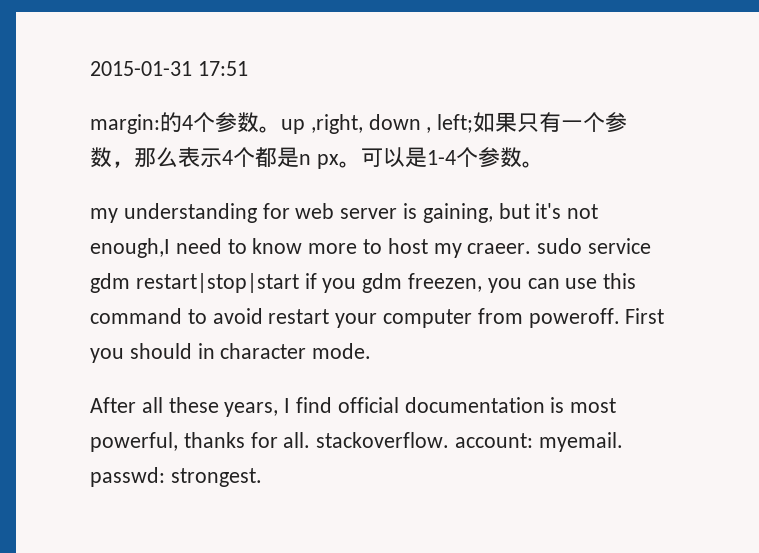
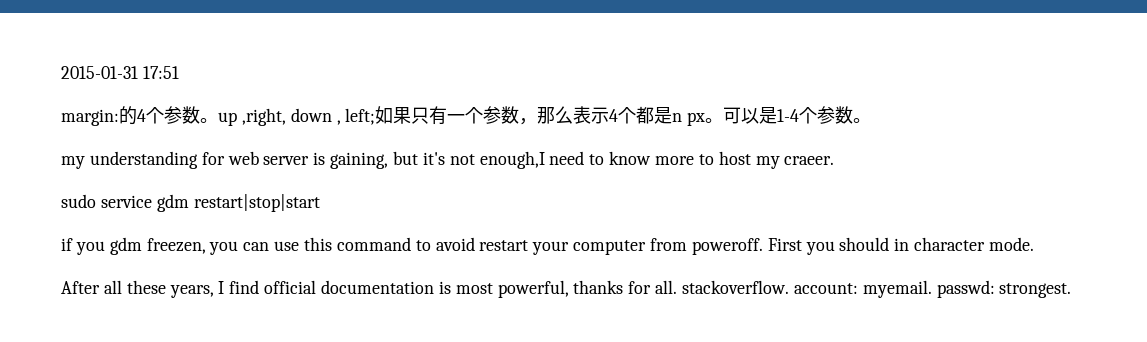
- my understanding for web server is gaining, but it's not enough,I need to know more to host my craeer. sudo service gdm restart|stop|start if you gdm freezen, you can use this command to avoid restart your computer from poweroff.
+ my understanding for web server is gaining, but it's not enough,I need to know more to host my craeer.
+ sudo service gdm restart|stop|start
+ if you gdm freezen, you can use this command to avoid restart your computer from poweroff.

